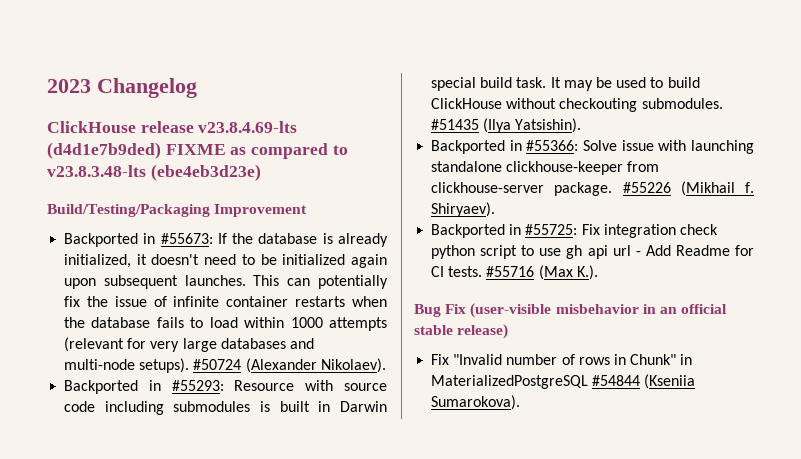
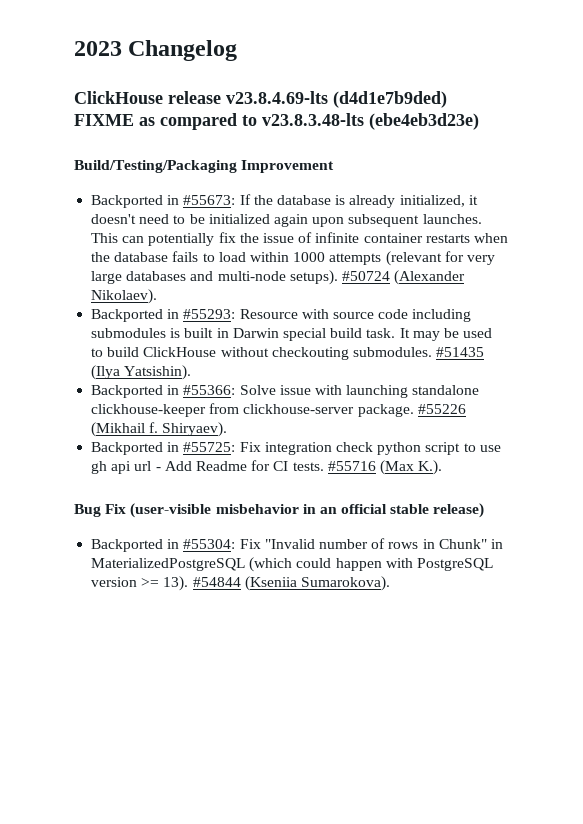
- Fix "Invalid number of rows in Chunk" in MaterializedPostgreSQL #54844 (Kseniia Sumarokova).
+ Backported in #55304: Fix "Invalid number of rows in Chunk" in MaterializedPostgreSQL (which could happen with PostgreSQL version >= 13). #54844 (Kseniia Sumarokova).

